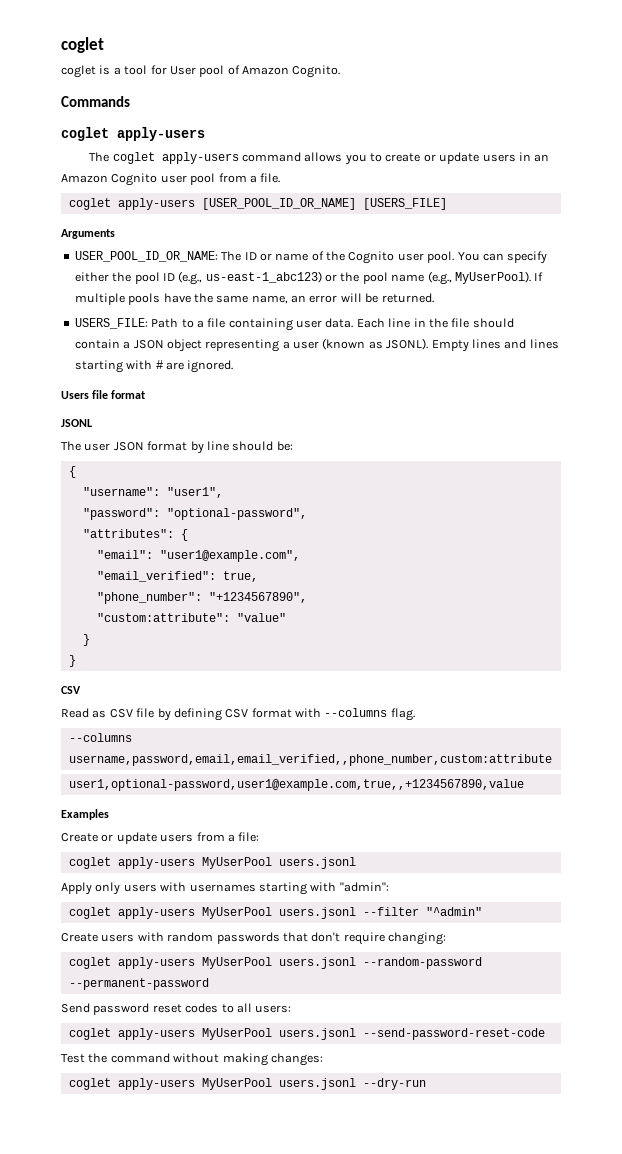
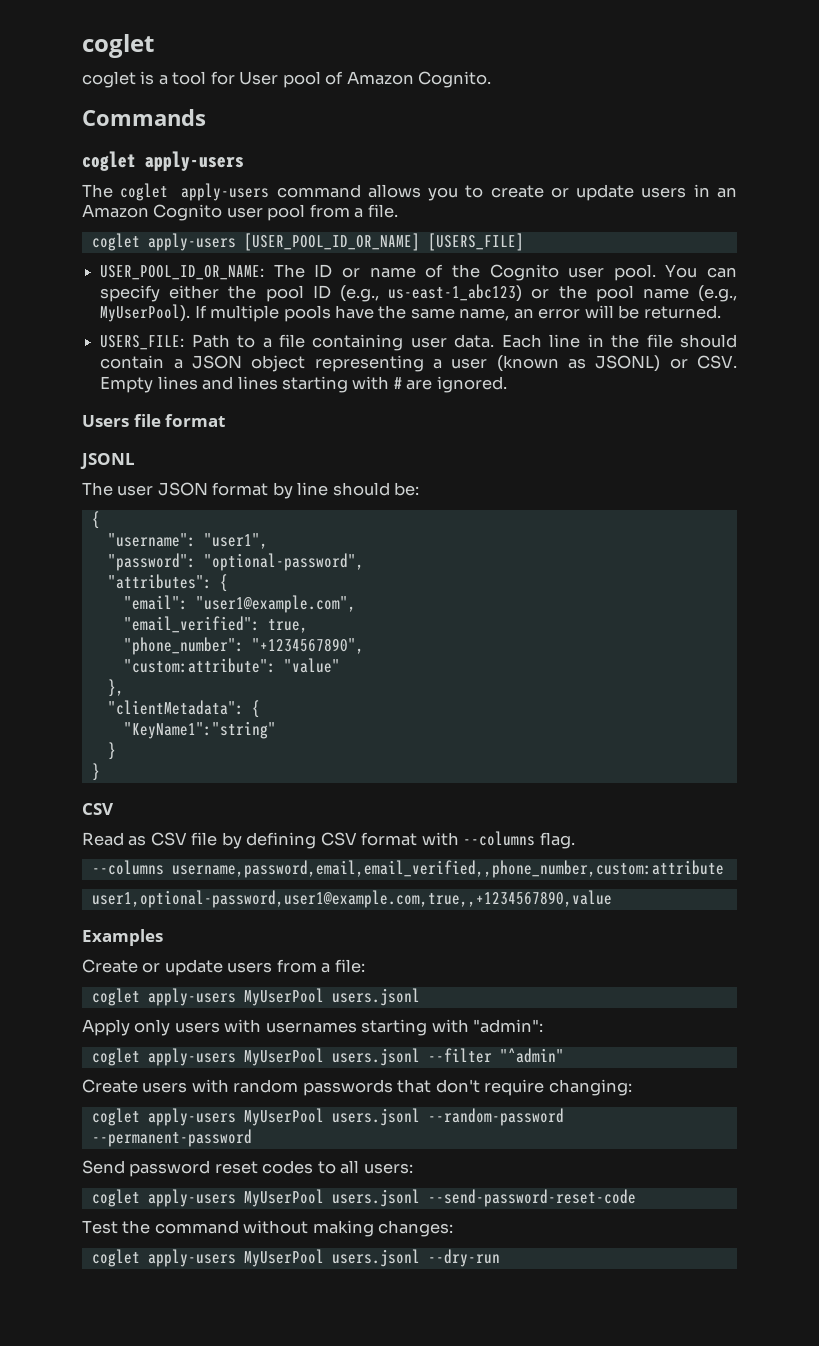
- Arguments
- Each line in the file should contain a JSON object representing a user (known as JSONL). Empty lines and lines starting with # are ignored.
+ Each line in the file should contain a JSON object representing a user (known as JSONL) or CSV. Empty lines and lines starting with # are ignored.
+ },
+ "clientMetadata": {
+ "KeyName1":"string"

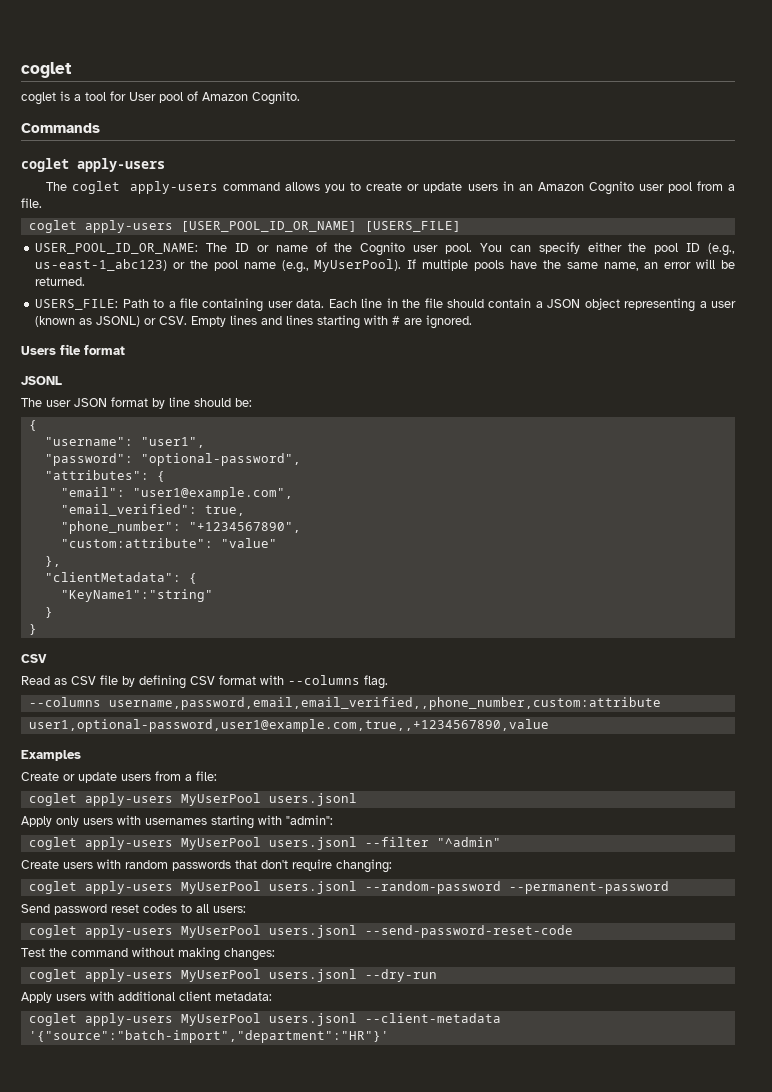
+ Apply users with additional client metadata:
+ coglet apply-users MyUserPool users.jsonl --client-metadata '{"source":"batch-import","department":"HR"}'

